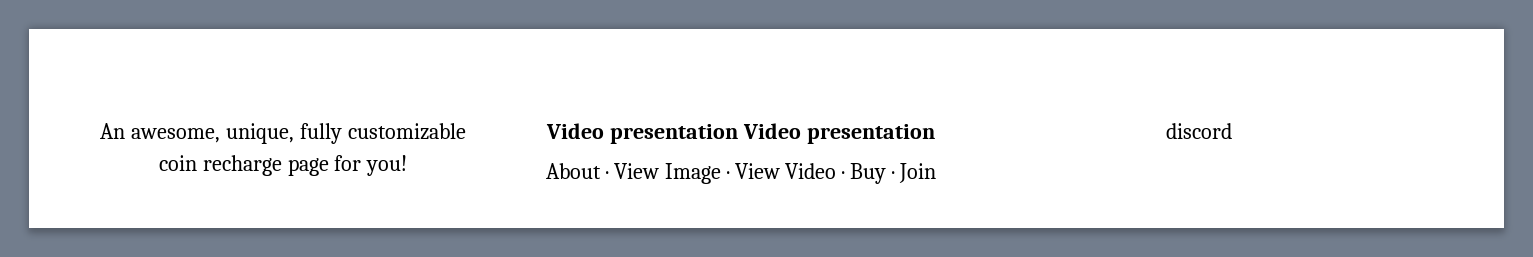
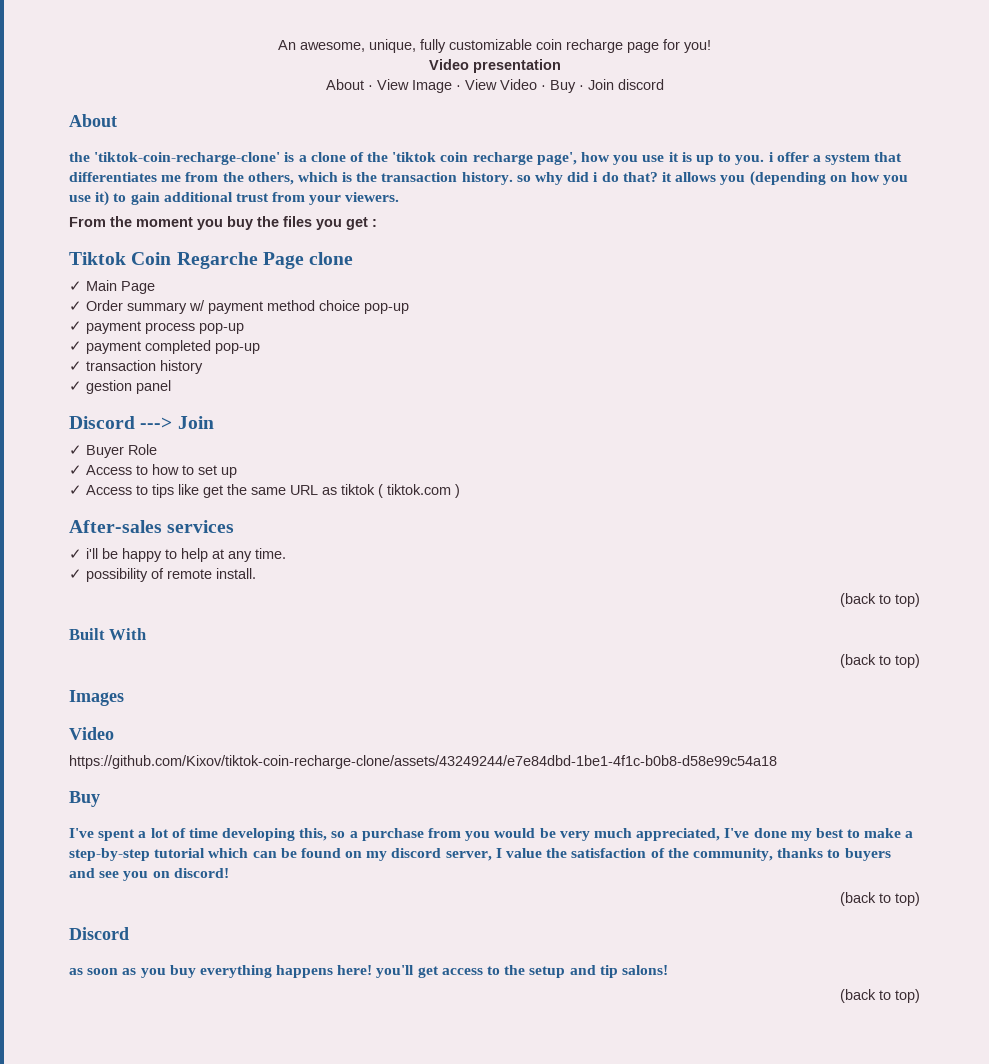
- Video presentation Video presentation
+ Video presentation
  About · View Image · View Video · Buy · Join discord
+ About
+ the 'tiktok-coin-recharge-clone' is a clone of the 'tiktok coin recharge page', how you use it is up to you. i offer a system that differentiates me from the others, which is the transaction history. so why did i do that? it allows you (depending on how you use it) to gain additional trust from your viewers.
+ From the moment you buy the files you get :
+ Tiktok Coin Regarche Page clone
+ ✓ Main Page
+ ✓ Order summary w/ payment method choice pop-up
+ ✓ payment process pop-up
+ ✓ payment completed pop-up
+ ✓ transaction history
+ ✓ gestion panel
+ Discord ---> Join
+ ✓ Buyer Role
+ ✓ Access to how to set up
+ ✓ Access to tips like get the same URL as tiktok ( tiktok.com )
+ After-sales services
+ ✓ i'll be happy to help at any time.
+ ✓ possibility of remote install.
+ (back to top)
+ Built With
+ (back to top)
+ Images
+ Video
+ https://github.com/Kixov/tiktok-coin-recharge-clone/assets/43249244/e7e84dbd-1be1-4f1c-b0b8-d58e99c54a18
+ Buy
+ I've spent a lot of time developing this, so a purchase from you would be very much appreciated, I've done my best to make a step-by-step tutorial which can be found on my discord server, I value the satisfaction of the community, thanks to buyers and see you on discord!
+ (back to top)
+ Discord
+ as soon as you buy everything happens here! you'll get access to the setup and tip salons!
+ (back to top)

